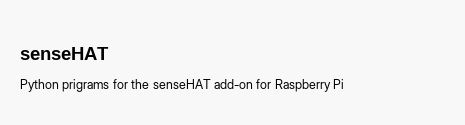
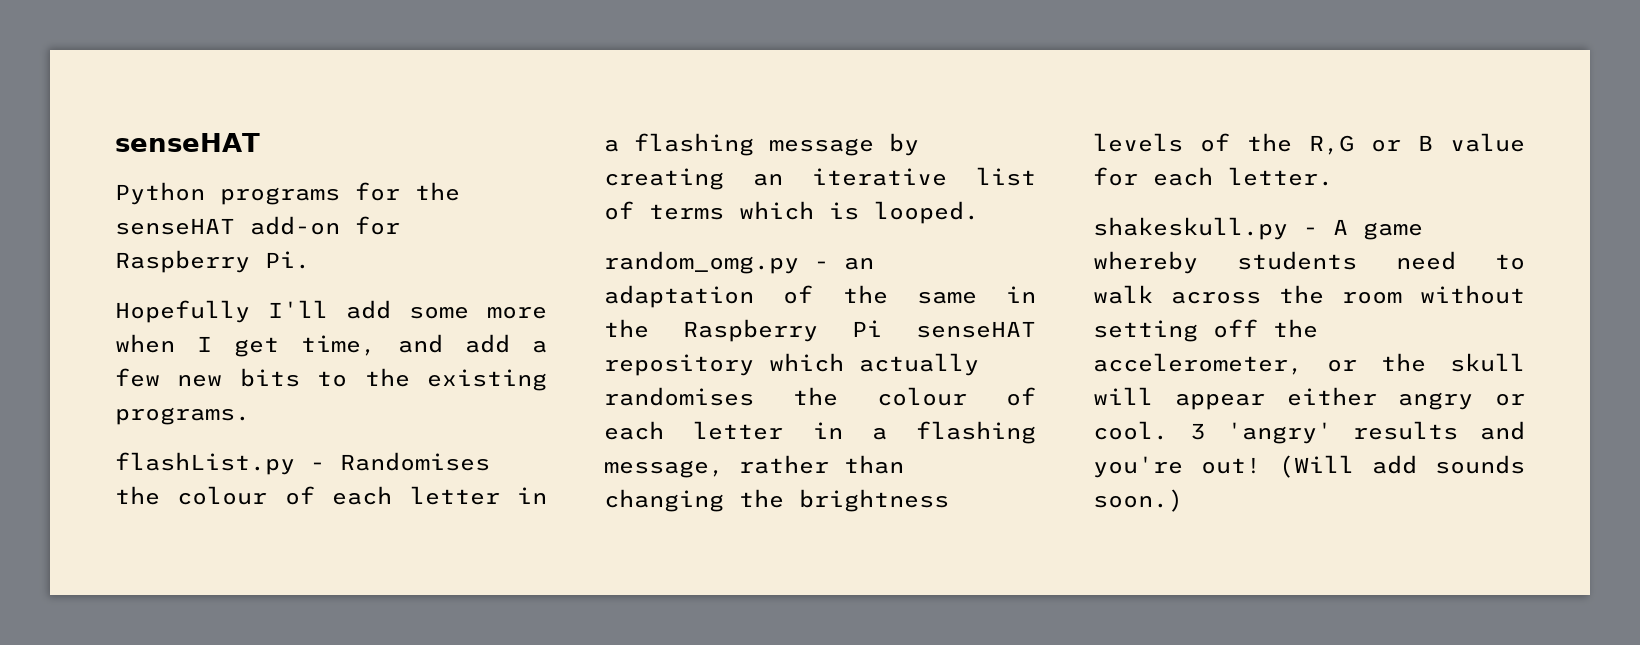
- Python prigrams for the senseHAT add-on for Raspberry Pi
+ Python programs for the senseHAT add-on for Raspberry Pi.
+ Hopefully I'll add some more when I get time, and add a few new bits to the existing programs.
+ flashList.py - Randomises the colour of each letter in a flashing message by creating an iterative list of terms which is looped.
+ random_omg.py - an adaptation of the same in the Raspberry Pi senseHAT repository which actually randomises the colour of each letter in a flashing message, rather than changing the brightness levels of the R,G or B value for each letter.
+ shakeskull.py - A game whereby students need to walk across the room without setting off the accelerometer, or the skull will appear either angry or cool. 3 'angry' results and you're out! (Will add sounds soon.)

